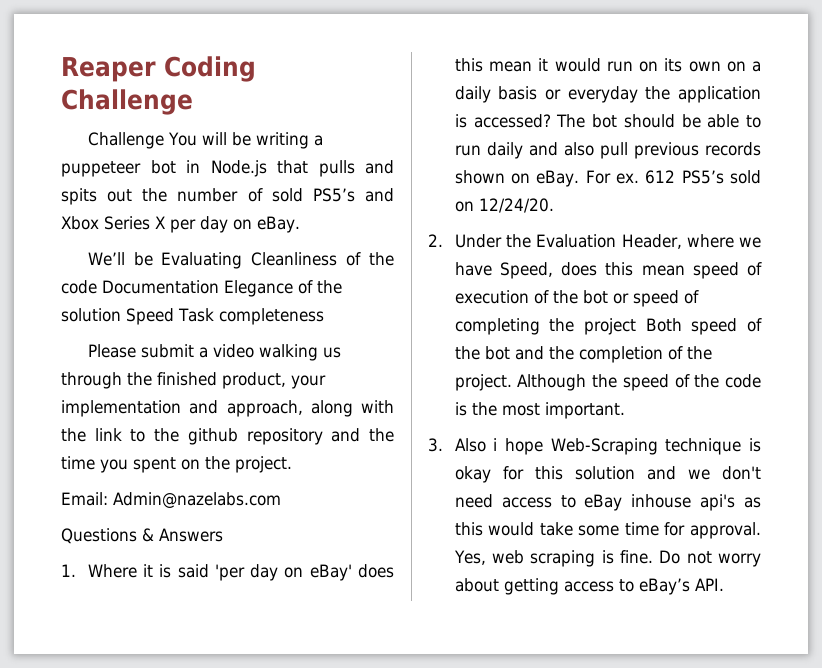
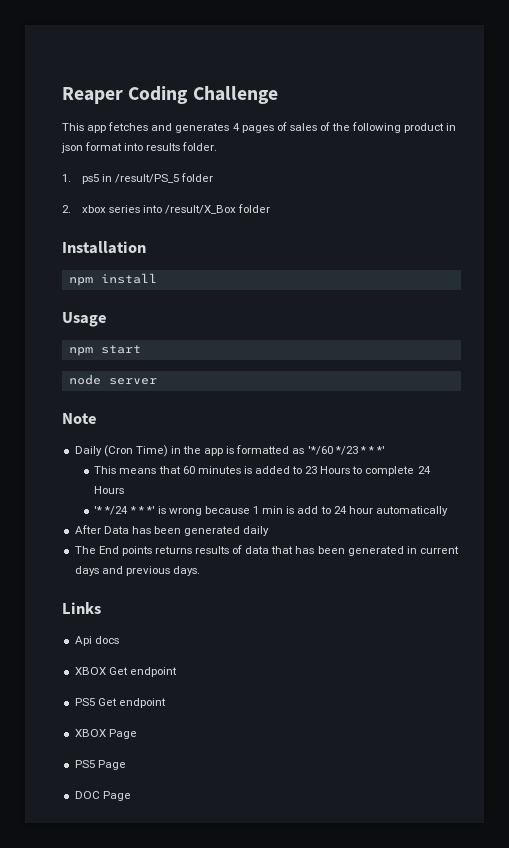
- Challenge You will be writing a puppeteer bot in Node.js that pulls and spits out the number of sold PS5’s and Xbox Series X per day on eBay.
- We’ll be Evaluating Cleanliness of the code Documentation Elegance of the solution Speed Task completeness
- Please submit a video walking us through the finished product, your implementation and approach, along with the link to the github repository and the time you spent on the project.
- Email: Admin@nazelabs.com
- Questions & Answers
- 1. Where it is said 'per day on eBay' does this mean it would run on its own on a daily basis or everyday the application is accessed? The bot should be able to run daily and also pull previous records shown on eBay. For ex. 612 PS5’s sold on 12/24/20.
- 2. Under the Evaluation Header, where we have Speed, does this mean speed of execution of the bot or speed of completing the project Both speed of the bot and the completion of the project. Although the speed of the code is the most important.
- 3. Also i hope Web-Scraping technique is okay for this solution and we don't need access to eBay inhouse api's as this would take some time for approval. Yes, web scraping is fine. Do not worry about getting access to eBay’s API.
+ This app fetches and generates 4 pages of sales of the following product in json format into results folder.
+ 1. ps5 in /result/PS_5 folder
+ 2. xbox series into /result/X_Box folder
+ Installation
+ npm install
+ Usage
+ npm start
+ node server
+ Note
+ Daily (Cron Time) in the app is formatted as '*/60 */23 * * *'
+ This means that 60 minutes is added to 23 Hours to complete 24 Hours
+ '* */24 * * *' is wrong because 1 min is add to 24 hour automatically
+ After Data has been generated daily
+ The End points returns results of data that has been generated in current days and previous days.
+ Links
+ Api docs
+ XBOX Get endpoint
+ PS5 Get endpoint
+ XBOX Page
+ PS5 Page
+ DOC Page

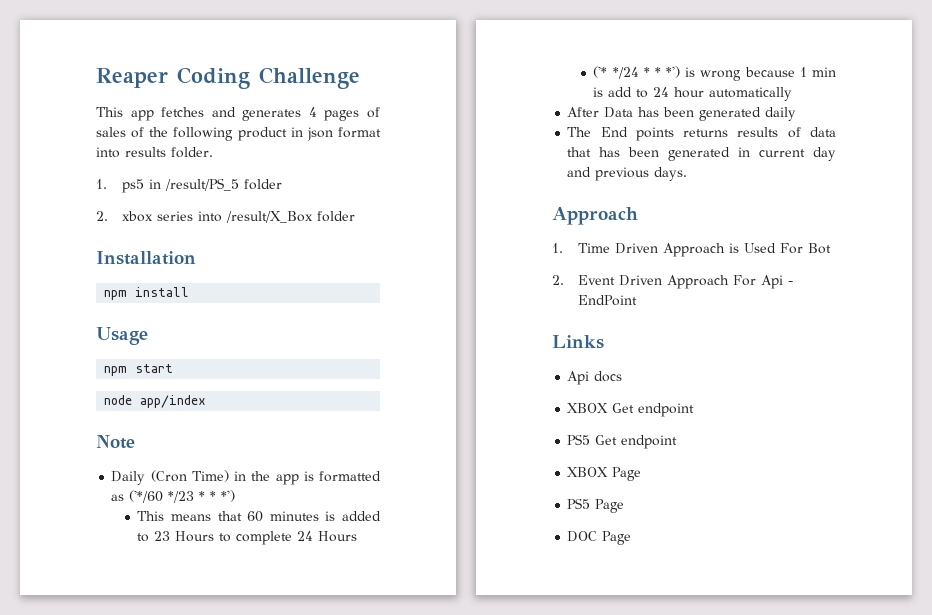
- node server
+ node app/index
- Daily (Cron Time) in the app is formatted as '*/60 */23 * * *'
+ Daily (Cron Time) in the app is formatted as ('*/60 */23 * * *')
- '* */24 * * *' is wrong because 1 min is add to 24 hour automatically
+ ('* */24 * * *') is wrong because 1 min is add to 24 hour automatically
- The End points returns results of data that has been generated in current days and previous days.
+ The End points returns results of data that has been generated in current day and previous days.
+ Approach
+ 1. Time Driven Approach is Used For Bot
+ 2. Event Driven Approach For Api - EndPoint

